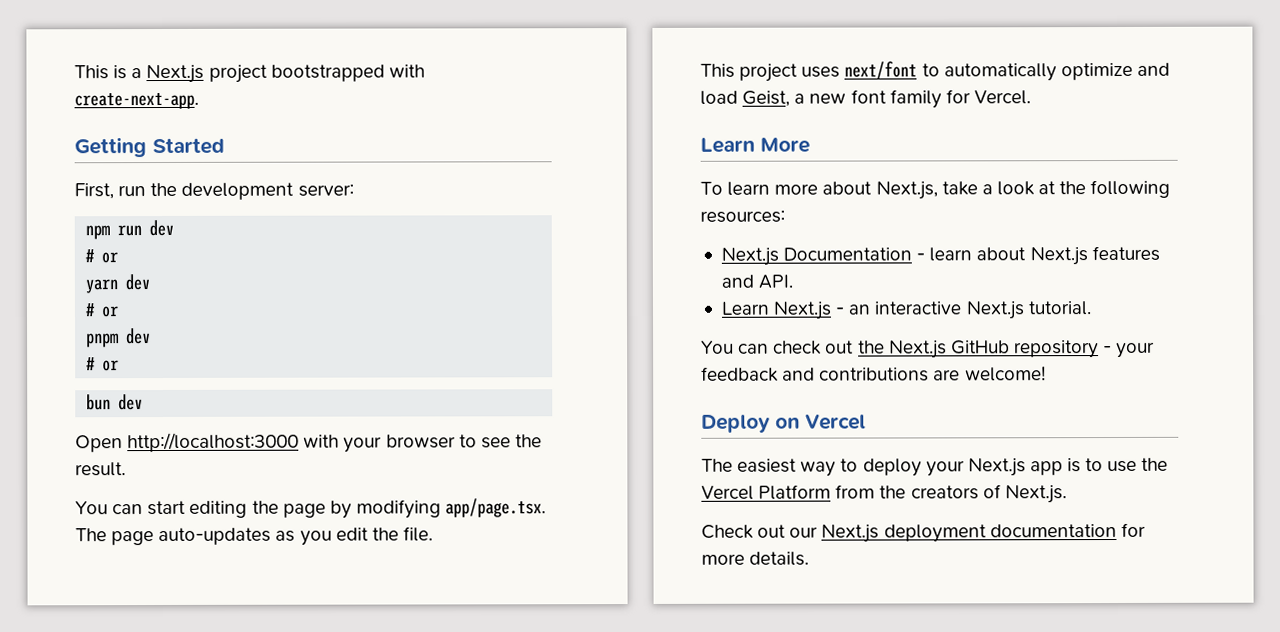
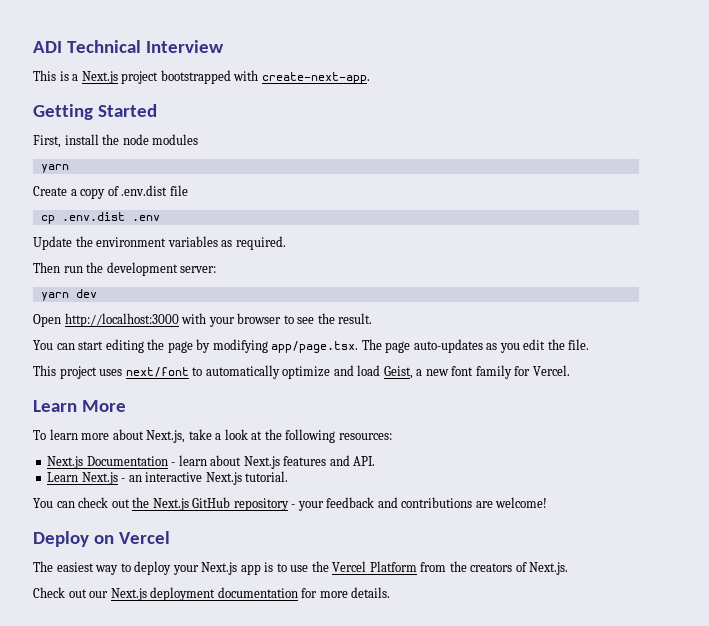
+ ADI Technical Interview
- First, run the development server:
- npm run dev
- # or
+ First, install the node modules
+ yarn
+ Create a copy of .env.dist file
+ cp .env.dist .env
+ Update the environment variables as required.
+ Then run the development server:
  yarn dev
- # or
- pnpm dev
- # or
- bun dev

